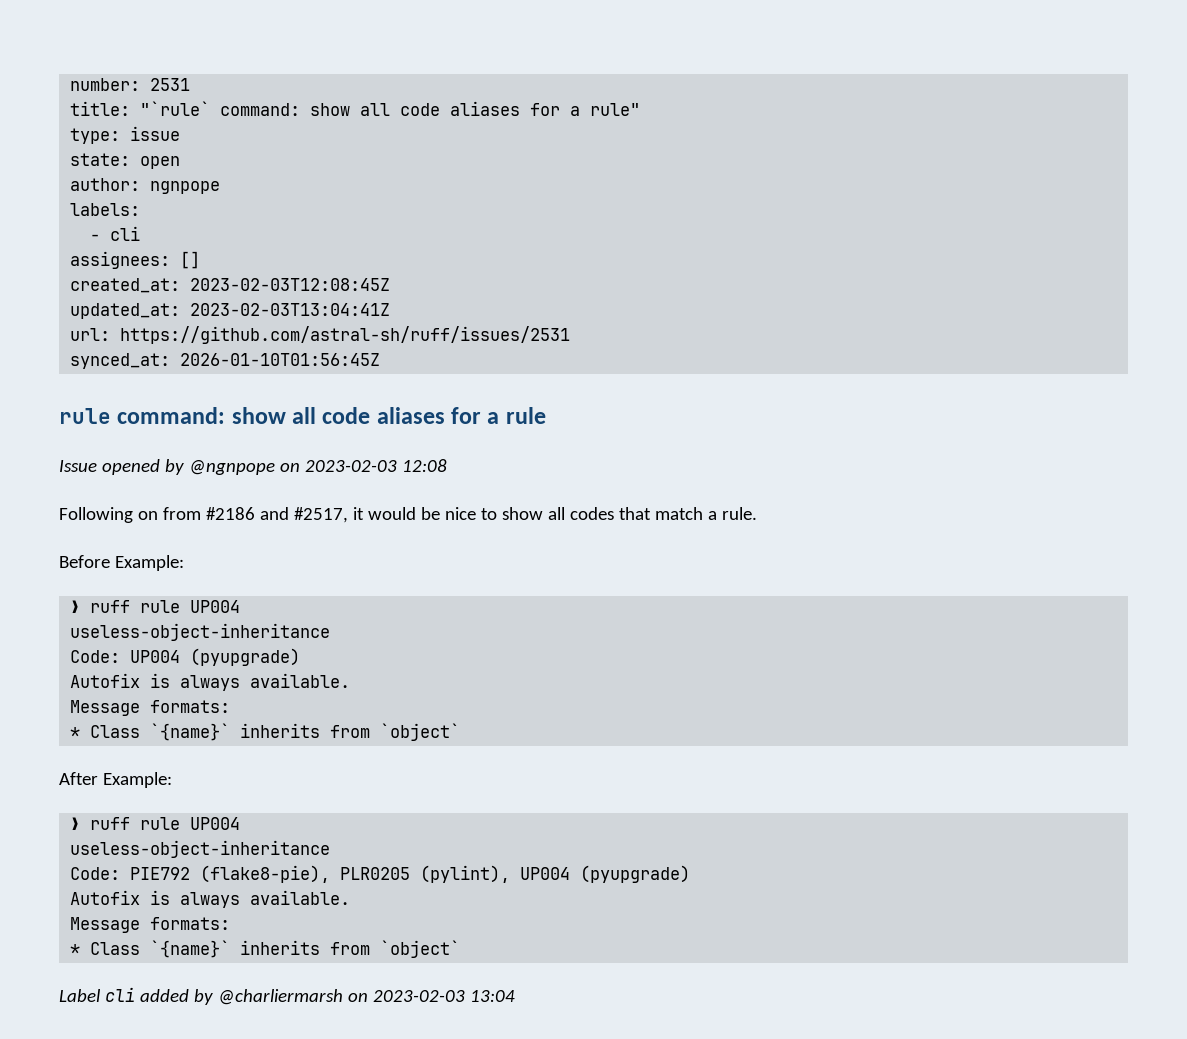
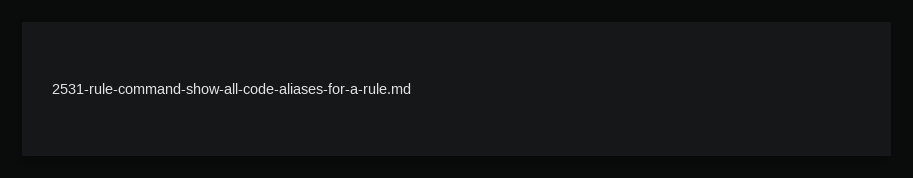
- number: 2531
- title: "`rule` command: show all code aliases for a rule"
- type: issue
- state: open
- author: ngnpope
- labels:
- - cli
- assignees: []
- created_at: 2023-02-03T12:08:45Z
- updated_at: 2023-02-03T13:04:41Z
- url: https://github.com/astral-sh/ruff/issues/2531
- synced_at: 2026-01-10T01:56:45Z
- rule command: show all code aliases for a rule
- Issue opened by @ngnpope on 2023-02-03 12:08
- Following on from #2186 and #2517, it would be nice to show all codes that match a rule.
- Before Example:
- ❯ ruff rule UP004
- useless-object-inheritance
- Code: UP004 (pyupgrade)
- Autofix is always available.
- Message formats:
- * Class `{name}` inherits from `object`
- After Example:
- ❯ ruff rule UP004
- useless-object-inheritance
- Code: PIE792 (flake8-pie), PLR0205 (pylint), UP004 (pyupgrade)
- Autofix is always available.
- Message formats:
- * Class `{name}` inherits from `object`
- Label cli added by @charliermarsh on 2023-02-03 13:04
+ 2531-rule-command-show-all-code-aliases-for-a-rule.md

